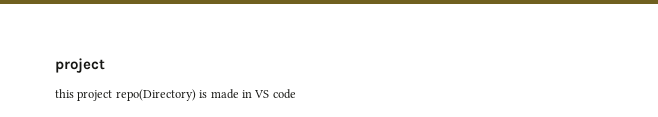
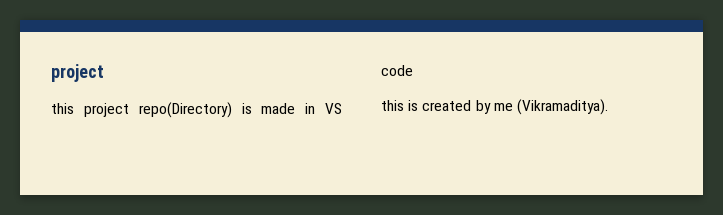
+ this is created by me (Vikramaditya).

